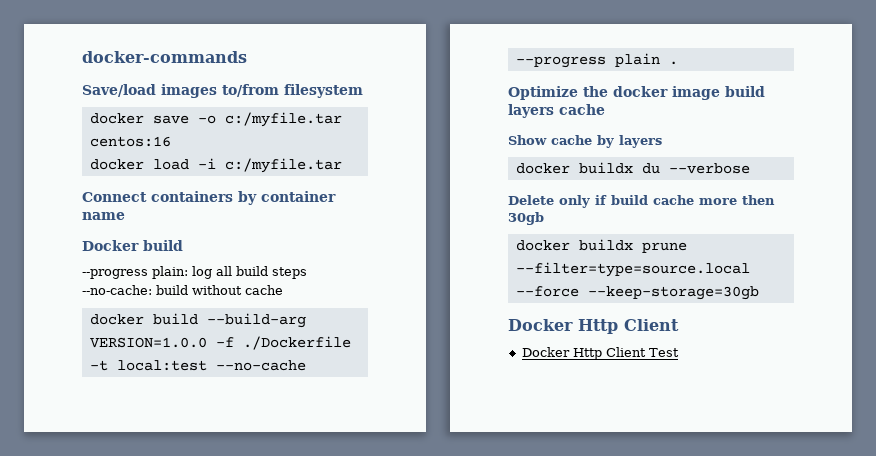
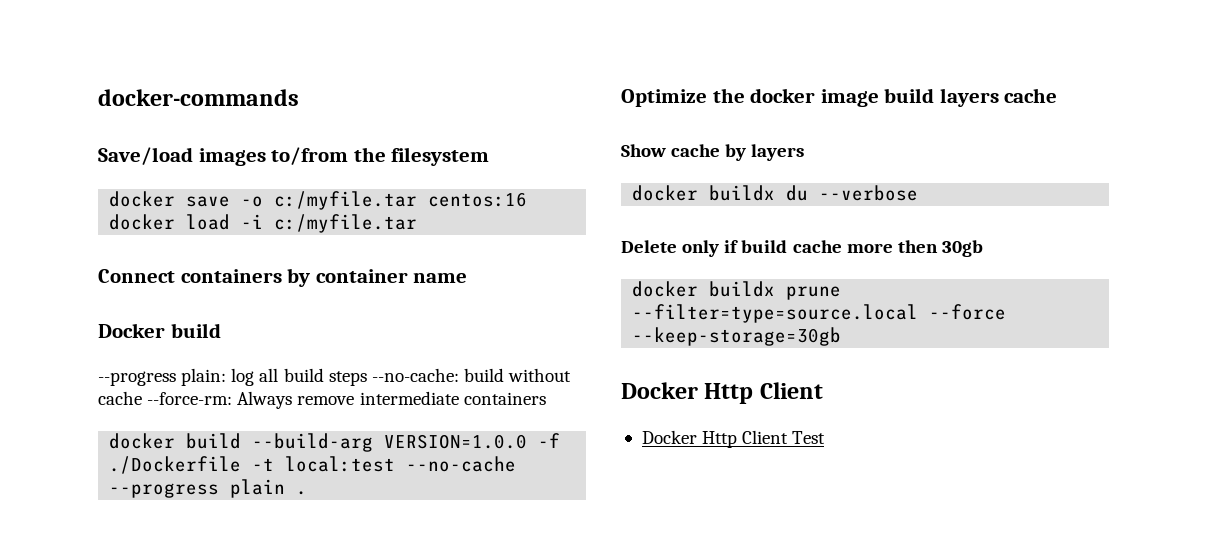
- Save/load images to/from filesystem
+ Save/load images to/from the filesystem
- --progress plain: log all build steps --no-cache: build without cache
+ --progress plain: log all build steps --no-cache: build without cache --force-rm: Always remove intermediate containers

